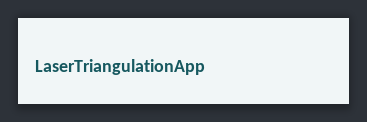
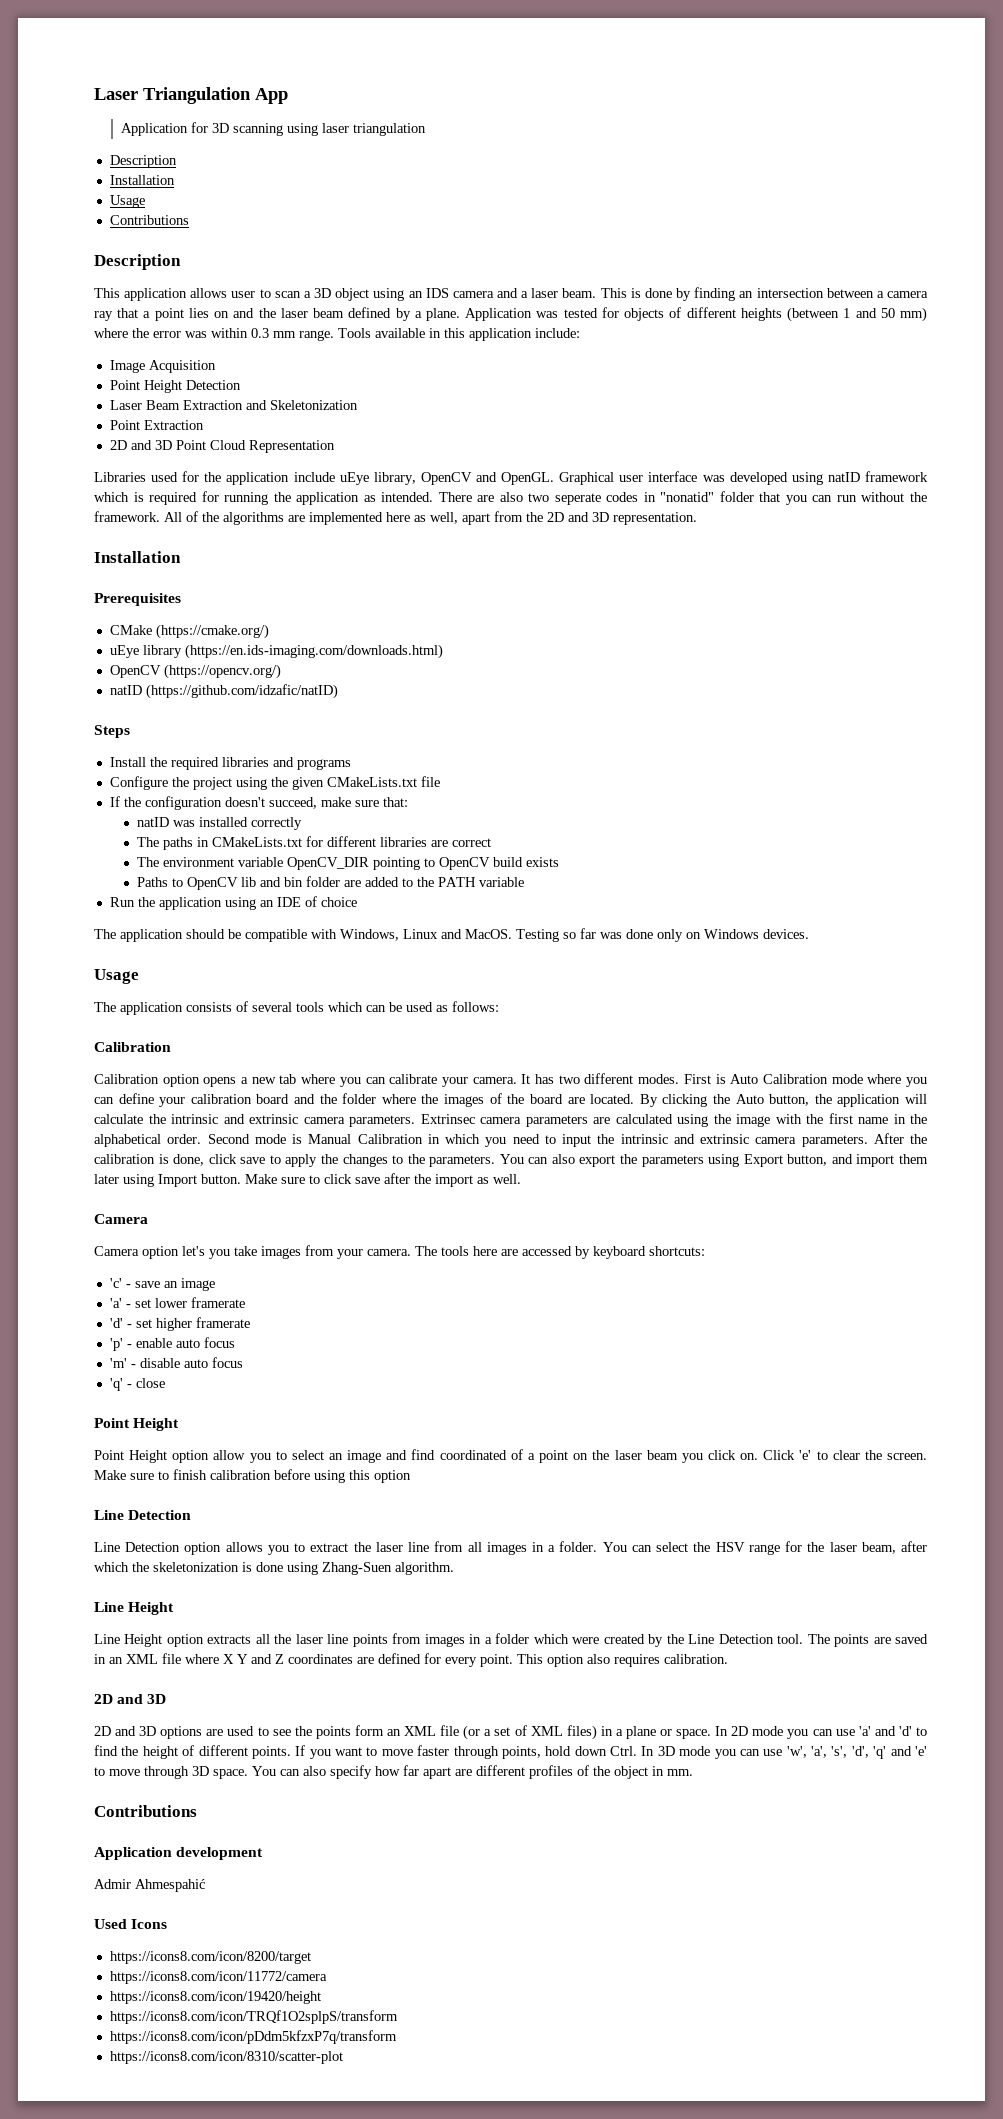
- LaserTriangulationApp
+ Laser Triangulation App
+ Application for 3D scanning using laser triangulation
+ Description
+ Installation
+ Usage
+ Contributions
+ Description
+ This application allows user to scan a 3D object using an IDS camera and a laser beam. This is done by finding an intersection between a camera ray that a point lies on and the laser beam defined by a plane. Application was tested for objects of different heights (between 1 and 50 mm) where the error was within 0.3 mm range. Tools available in this application include:
+ Image Acquisition
+ Point Height Detection
+ Laser Beam Extraction and Skeletonization
+ Point Extraction
+ 2D and 3D Point Cloud Representation
+ Libraries used for the application include uEye library, OpenCV and OpenGL. Graphical user interface was developed using natID framework which is required for running the application as intended. There are also two seperate codes in "nonatid" folder that you can run without the framework. All of the algorithms are implemented here as well, apart from the 2D and 3D representation.
+ Installation
+ Prerequisites
+ CMake (https://cmake.org/)
+ uEye library (https://en.ids-imaging.com/downloads.html)
+ OpenCV (https://opencv.org/)
+ natID (https://github.com/idzafic/natID)
+ Steps
+ Install the required libraries and programs
+ Configure the project using the given CMakeLists.txt file
+ If the configuration doesn't succeed, make sure that:
+ natID was installed correctly
+ The paths in CMakeLists.txt for different libraries are correct
+ The environment variable OpenCV_DIR pointing to OpenCV build exists
+ Paths to OpenCV lib and bin folder are added to the PATH variable
+ Run the application using an IDE of choice
+ The application should be compatible with Windows, Linux and MacOS. Testing so far was done only on Windows devices.
+ Usage
+ The application consists of several tools which can be used as follows:
+ Calibration
+ Calibration option opens a new tab where you can calibrate your camera. It has two different modes. First is Auto Calibration mode where you can define your calibration board and the folder where the images of the board are located. By clicking the Auto button, the application will calculate the intrinsic and extrinsic camera parameters. Extrinsec camera parameters are calculated using the image with the first name in the alphabetical order. Second mode is Manual Calibration in which you need to input the intrinsic and extrinsic camera parameters. After the calibration is done, click save to apply the changes to the parameters. You can also export the parameters using Export button, and import them later using Import button. Make sure to click save after the import as well.
+ Camera
+ Camera option let's you take images from your camera. The tools here are accessed by keyboard shortcuts:
+ 'c' - save an image
+ 'a' - set lower framerate
+ 'd' - set higher framerate
+ 'p' - enable auto focus
+ 'm' - disable auto focus
+ 'q' - close
+ Point Height
+ Point Height option allow you to select an image and find coordinated of a point on the laser beam you click on. Click 'e' to clear the screen. Make sure to finish calibration before using this option
+ Line Detection
+ Line Detection option allows you to extract the laser line from all images in a folder. You can select the HSV range for the laser beam, after which the skeletonization is done using Zhang-Suen algorithm.
+ Line Height
+ Line Height option extracts all the laser line points from images in a folder which were created by the Line Detection tool. The points are saved in an XML file where X Y and Z coordinates are defined for every point. This option also requires calibration.
+ 2D and 3D
+ 2D and 3D options are used to see the points form an XML file (or a set of XML files) in a plane or space. In 2D mode you can use 'a' and 'd' to find the height of different points. If you want to move faster through points, hold down Ctrl. In 3D mode you can use 'w', 'a', 's', 'd', 'q' and 'e' to move through 3D space. You can also specify how far apart are different profiles of the object in mm.
+ Contributions
+ Application development
+ Admir Ahmespahić
+ Used Icons
+ https://icons8.com/icon/8200/target
+ https://icons8.com/icon/11772/camera
+ https://icons8.com/icon/19420/height
+ https://icons8.com/icon/TRQf1O2splpS/transform
+ https://icons8.com/icon/pDdm5kfzxP7q/transform
+ https://icons8.com/icon/8310/scatter-plot

